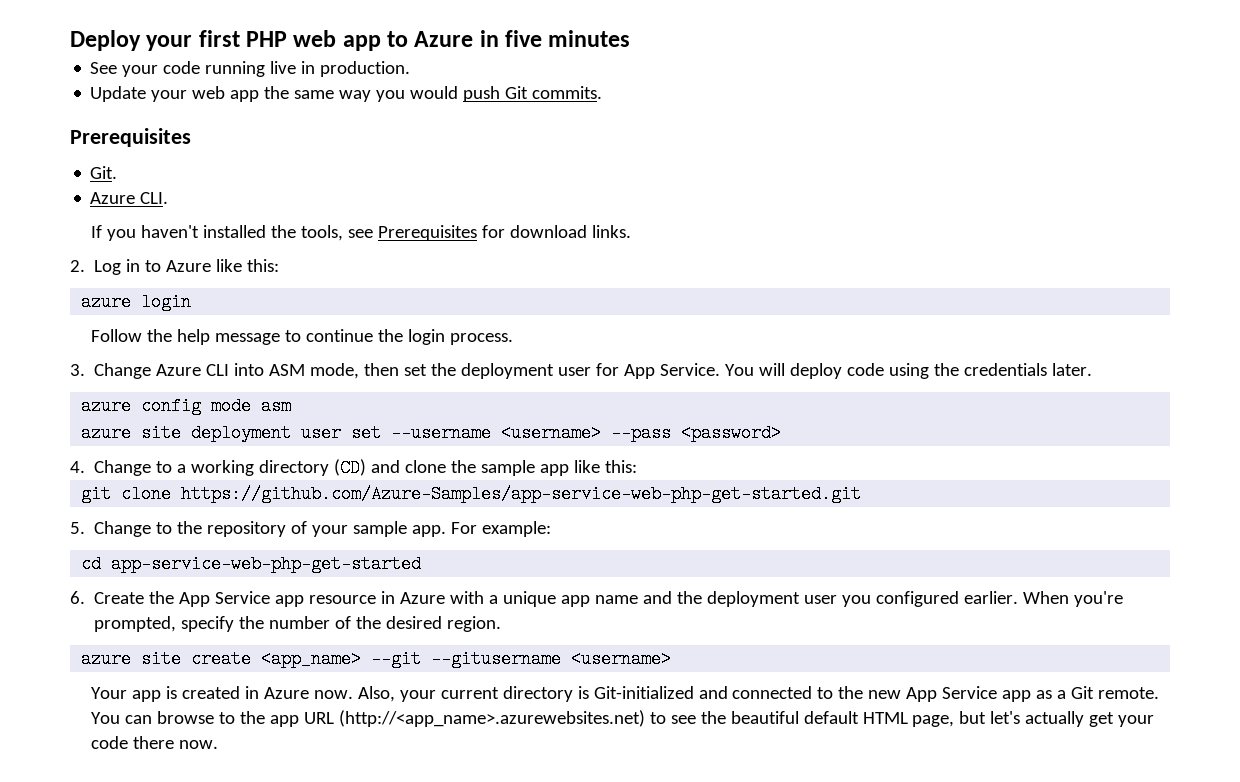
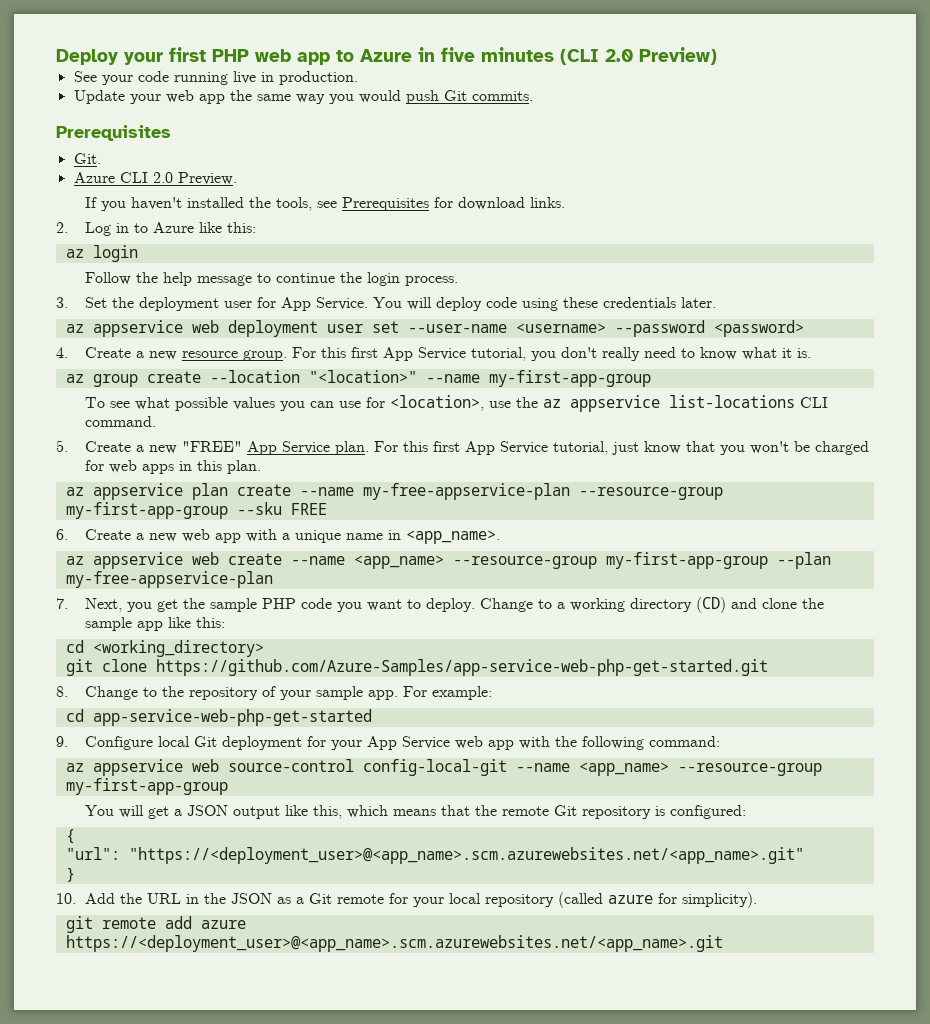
- Deploy your first PHP web app to Azure in five minutes
+ Deploy your first PHP web app to Azure in five minutes (CLI 2.0 Preview)
- Azure CLI.
+ Azure CLI 2.0 Preview.
- azure login
+ az login
- 3. Change Azure CLI into ASM mode, then set the deployment user for App Service.
+ 3. Set the deployment user for App Service.
- You will deploy code using the credentials later.
+ You will deploy code using these credentials later.
- azure config mode asm
- azure site deployment user set --username <username> --pass <password>
- 4. Change to a working directory (CD) and clone the sample app like this:
+ az appservice web deployment user set --user-name <username> --password <password>
+ 4. Create a new resource group. For this first App Service tutorial, you don't really need to know what it is.
+ az group create --location "<location>" --name my-first-app-group
+ To see what possible values you can use for <location>, use the az appservice list-locations CLI command.
+ 5. Create a new "FREE" App Service plan. For this first App Service tutorial, just know that you won't be charged for web apps in this plan.
+ az appservice plan create --name my-free-appservice-plan --resource-group my-first-app-group --sku FREE
+ 6. Create a new web app with a unique name in <app_name>.
+ az appservice web create --name <app_name> --resource-group my-first-app-group --plan my-free-appservice-plan
+ 7. Next, you get the sample PHP code you want to deploy. Change to a working directory (CD) and clone the sample app like this:
+ cd <working_directory>
- 5. Change to the repository of your sample app.
+ 8. Change to the repository of your sample app.
- 6. Create the App Service app resource in Azure with a unique app name and the deployment user you configured earlier. When you're prompted, specify the number of the desired region.
- azure site create <app_name> --git --gitusername <username>
- Your app is created in Azure now. Also, your current directory is Git-initialized and connected to the new App Service app as a Git remote. You can browse to the app URL (http://<app_name>.azurewebsites.net) to see the beautiful default HTML page, but let's actually get your code there now.
+ 9. Configure local Git deployment for your App Service web app with the following command:
+ az appservice web source-control config-local-git --name <app_name> --resource-group my-first-app-group
+ You will get a JSON output like this, which means that the remote Git repository is configured:
+ {
+ "url": "https://<deployment_user>@<app_name>.scm.azurewebsites.net/<app_name>.git"
+ }
+ 10. Add the URL in the JSON as a Git remote for your local repository (called azure for simplicity).
+ git remote add azure https://<deployment_user>@<app_name>.scm.azurewebsites.net/<app_name>.git

